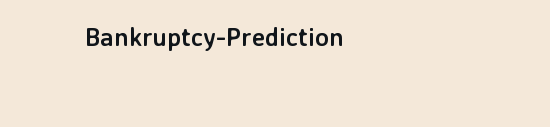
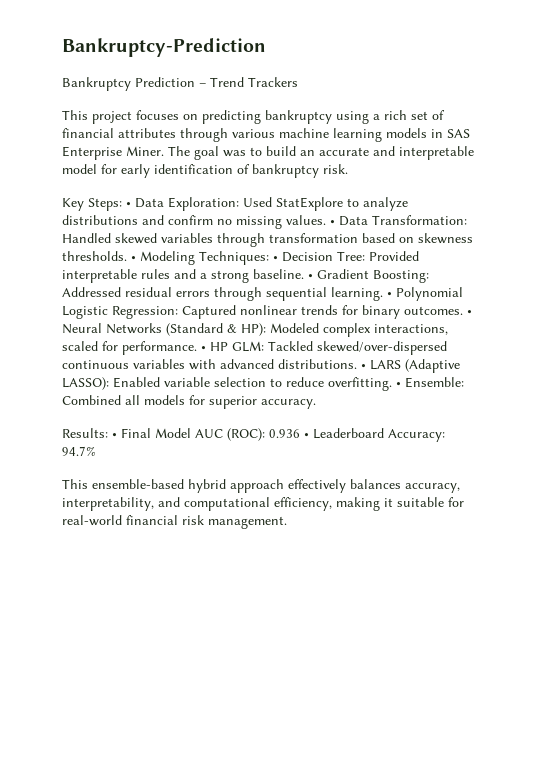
+ Bankruptcy Prediction – Trend Trackers
+ This project focuses on predicting bankruptcy using a rich set of financial attributes through various machine learning models in SAS Enterprise Miner. The goal was to build an accurate and interpretable model for early identification of bankruptcy risk.
+ Key Steps: • Data Exploration: Used StatExplore to analyze distributions and confirm no missing values. • Data Transformation: Handled skewed variables through transformation based on skewness thresholds. • Modeling Techniques: • Decision Tree: Provided interpretable rules and a strong baseline. • Gradient Boosting: Addressed residual errors through sequential learning. • Polynomial Logistic Regression: Captured nonlinear trends for binary outcomes. • Neural Networks (Standard & HP): Modeled complex interactions, scaled for performance. • HP GLM: Tackled skewed/over-dispersed continuous variables with advanced distributions. • LARS (Adaptive LASSO): Enabled variable selection to reduce overfitting. • Ensemble: Combined all models for superior accuracy.
+ Results: • Final Model AUC (ROC): 0.936 • Leaderboard Accuracy: 94.7%
+ This ensemble-based hybrid approach effectively balances accuracy, interpretability, and computational efficiency, making it suitable for real-world financial risk management.

